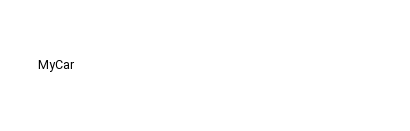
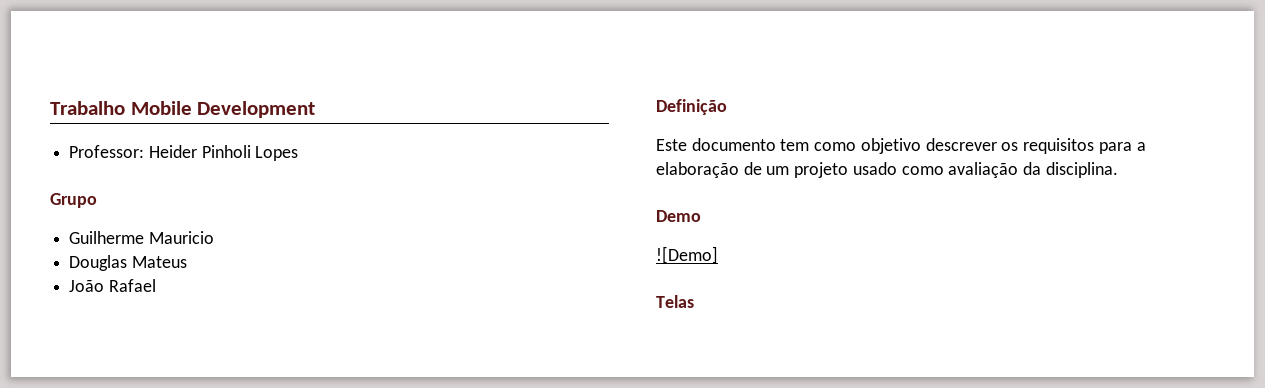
- MyCar
+ Trabalho Mobile Development
+ Professor: Heider Pinholi Lopes
+ Grupo
+ Guilherme Mauricio
+ Douglas Mateus
+ João Rafael
+ Definição
+ Este documento tem como objetivo descrever os requisitos para a elaboração de um projeto usado como avaliação da disciplina.
+ Demo
+ ![Demo]
+ Telas

